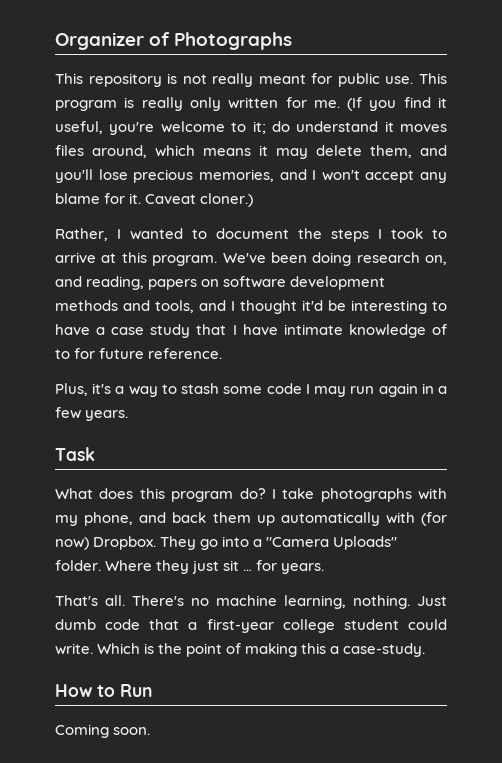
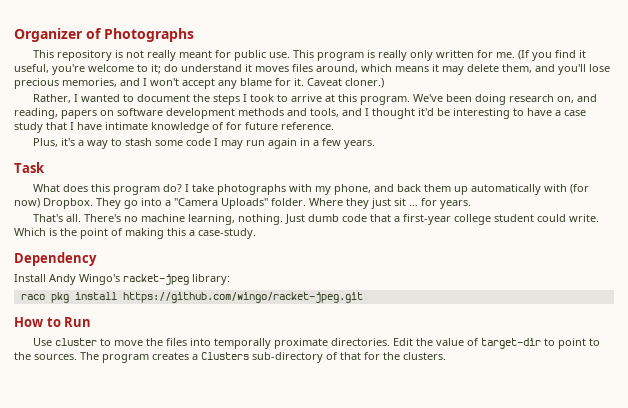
- We've been doing research on, and reading, papers on software development methods and tools, and I thought it'd be interesting to have a case study that I have intimate knowledge of to for future reference.
+ We've been doing research on, and reading, papers on software development methods and tools, and I thought it'd be interesting to have a case study that I have intimate knowledge of for future reference.
+ Dependency
+ Install Andy Wingo's racket-jpeg library:
+ raco pkg install https://github.com/wingo/racket-jpeg.git
  How to Run
- Coming soon.
+ Use cluster to move the files into temporally proximate directories. Edit the value of target-dir to point to the sources. The program creates a Clusters sub-directory of that for the clusters.

